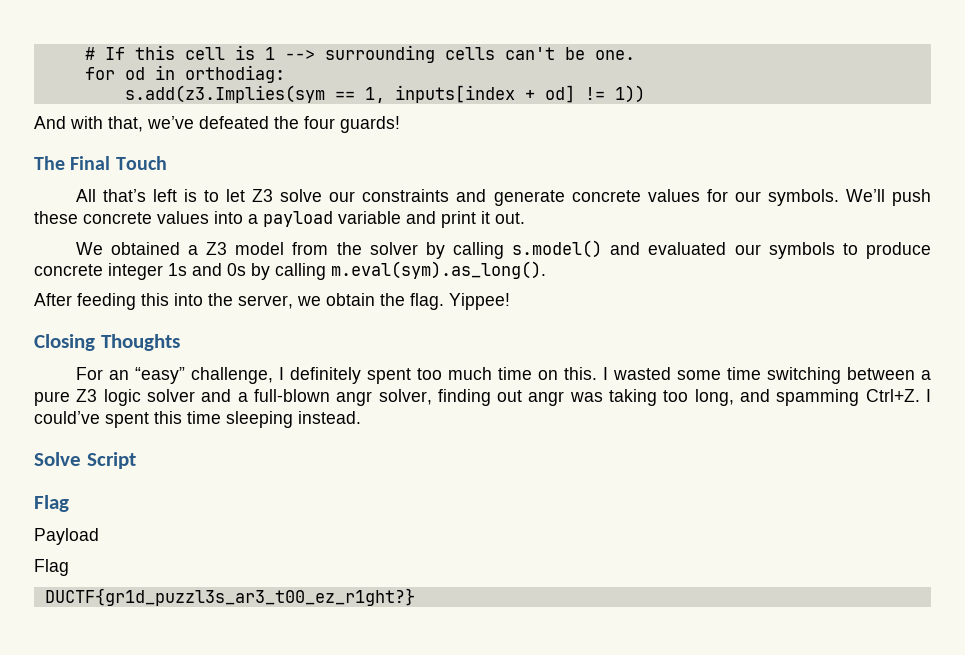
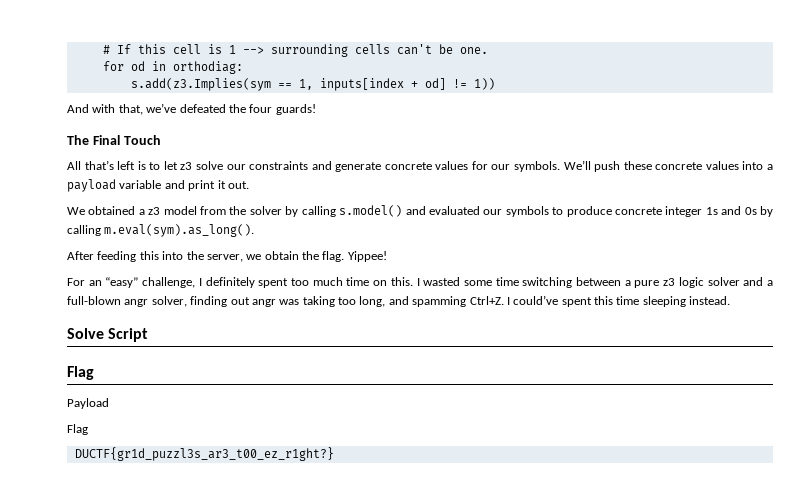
- All that’s left is to let Z3 solve our constraints and generate concrete values for our symbols.
+ All that’s left is to let z3 solve our constraints and generate concrete values for our symbols.
- We obtained a Z3 model from the solver by calling s.model() and evaluated our symbols to produce concrete integer 1s and 0s by calling m.eval(sym).as_long().
+ We obtained a z3 model from the solver by calling s.model() and evaluated our symbols to produce concrete integer 1s and 0s by calling m.eval(sym).as_long().
- Closing Thoughts
- I wasted some time switching between a pure Z3 logic solver and a full-blown angr solver, finding out angr was taking too long, and spamming Ctrl+Z.
+ I wasted some time switching between a pure z3 logic solver and a full-blown angr solver, finding out angr was taking too long, and spamming Ctrl+Z.

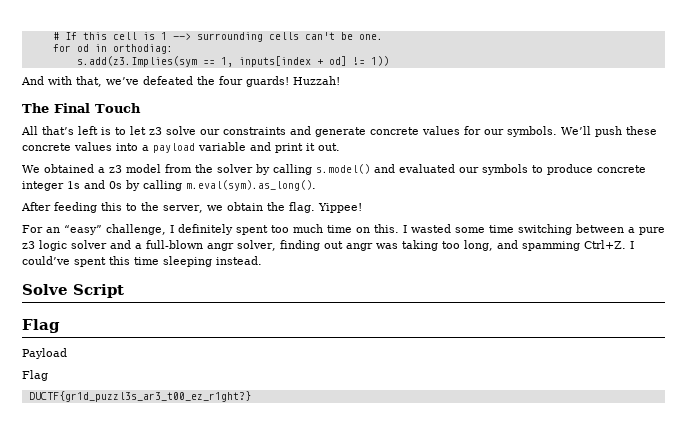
+ Huzzah!
- After feeding this into the server, we obtain the flag.
+ After feeding this to the server, we obtain the flag.

